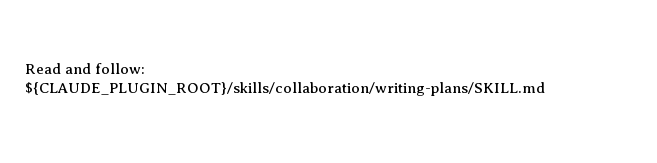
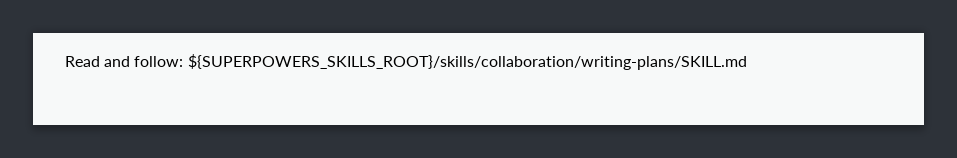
- Read and follow: ${CLAUDE_PLUGIN_ROOT}/skills/collaboration/writing-plans/SKILL.md
+ Read and follow: ${SUPERPOWERS_SKILLS_ROOT}/skills/collaboration/writing-plans/SKILL.md

